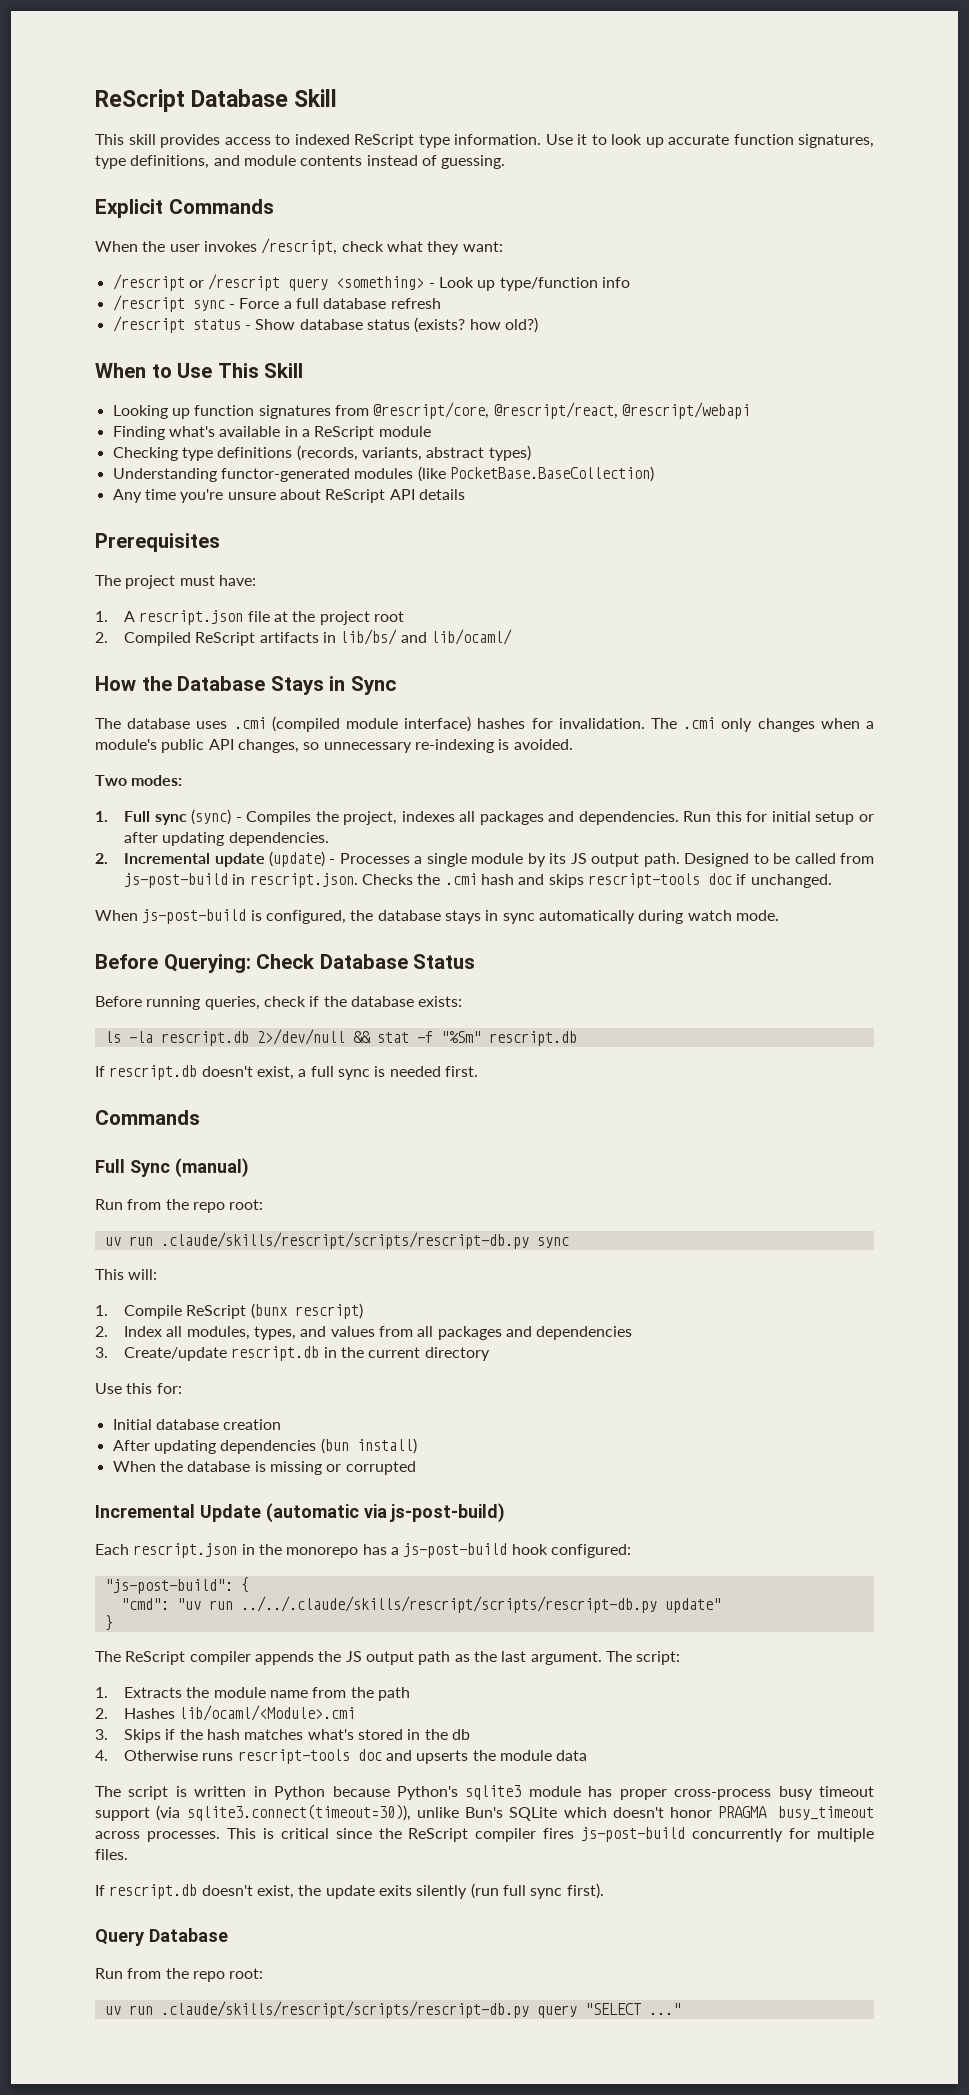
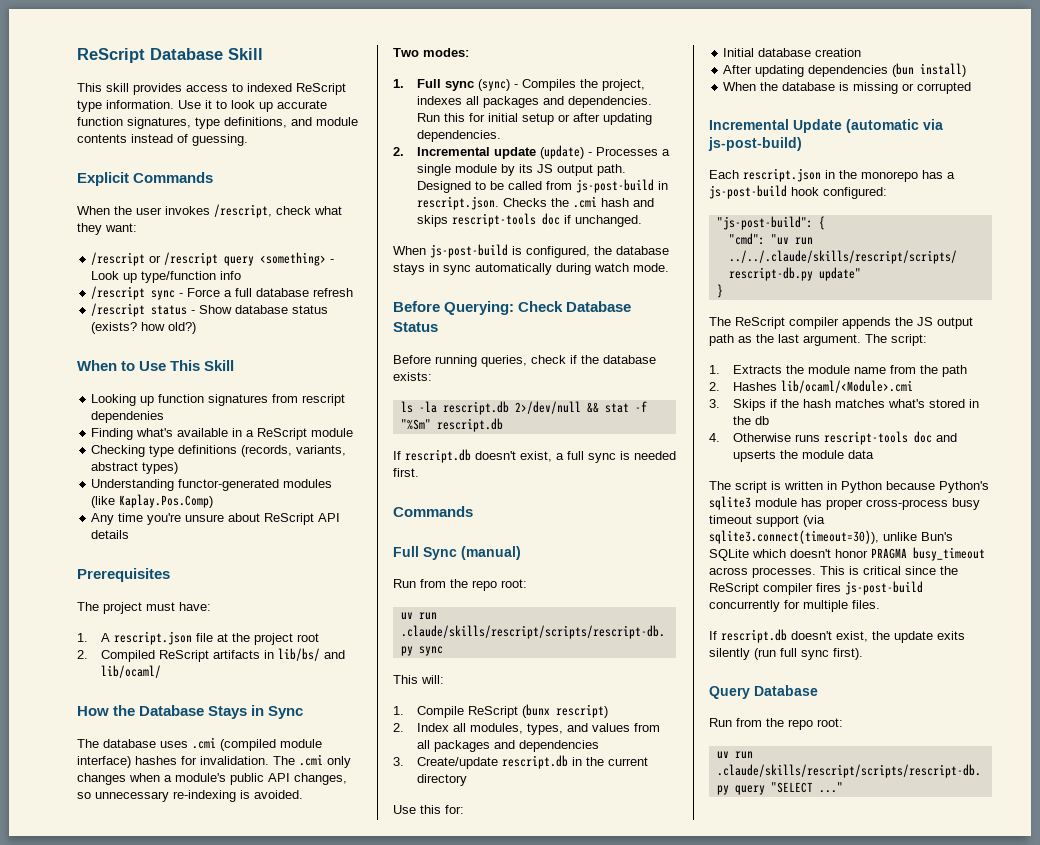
- Looking up function signatures from @rescript/core, @rescript/react, @rescript/webapi
+ Looking up function signatures from rescript dependenies
- Understanding functor-generated modules (like PocketBase.BaseCollection)
+ Understanding functor-generated modules (like Kaplay.Pos.Comp)

